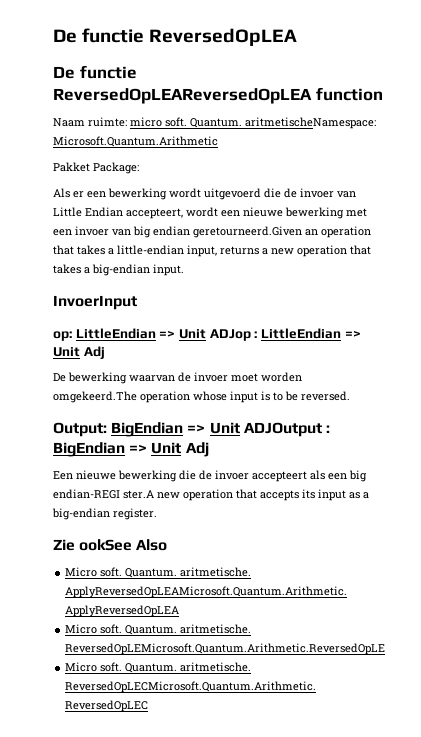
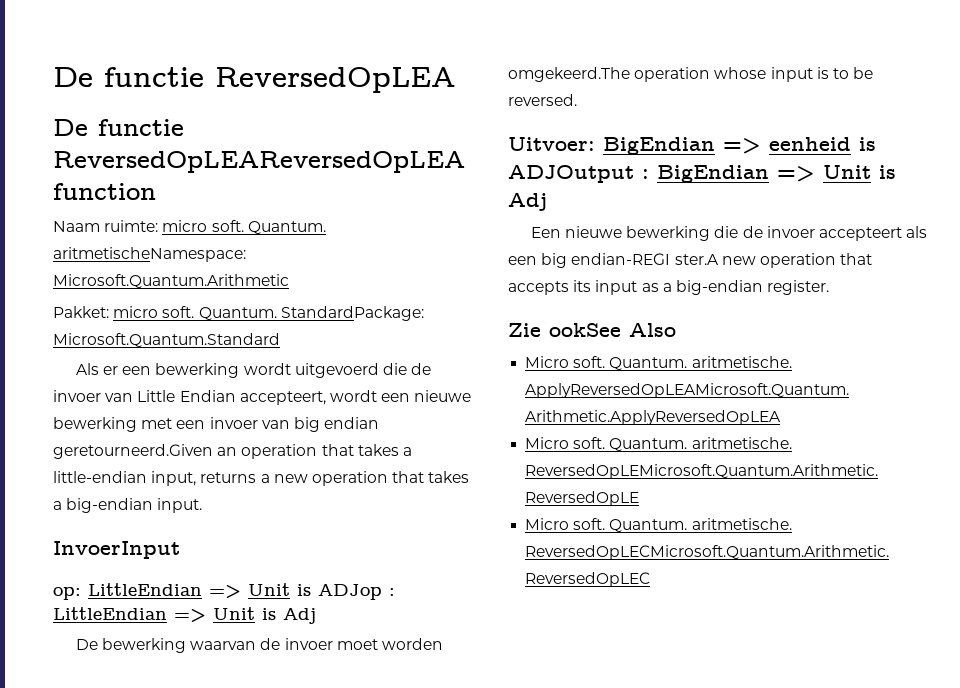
- Pakket Package:
+ Pakket: micro soft. Quantum. StandardPackage: Microsoft.Quantum.Standard
- op: LittleEndian => Unit ADJop : LittleEndian => Unit Adj
+ op: LittleEndian => Unit is ADJop : LittleEndian => Unit is Adj
- Output: BigEndian => Unit ADJOutput : BigEndian => Unit Adj
+ Uitvoer: BigEndian => eenheid is ADJOutput : BigEndian => Unit is Adj

